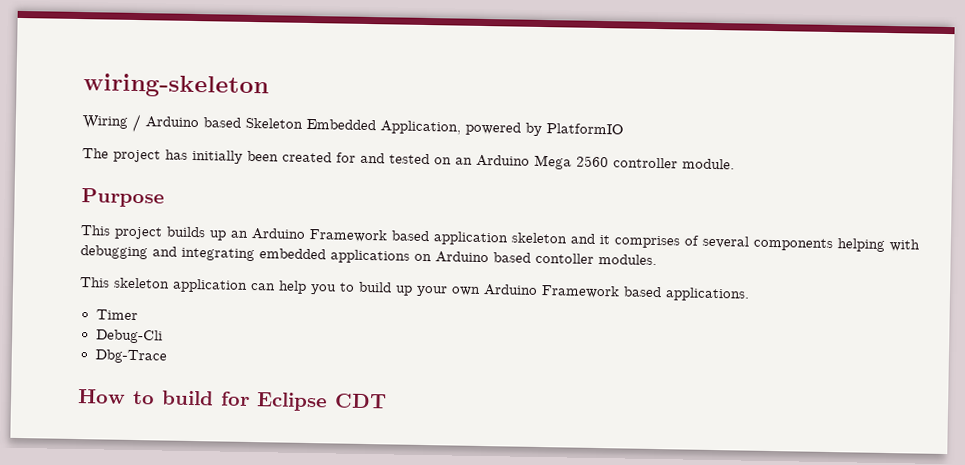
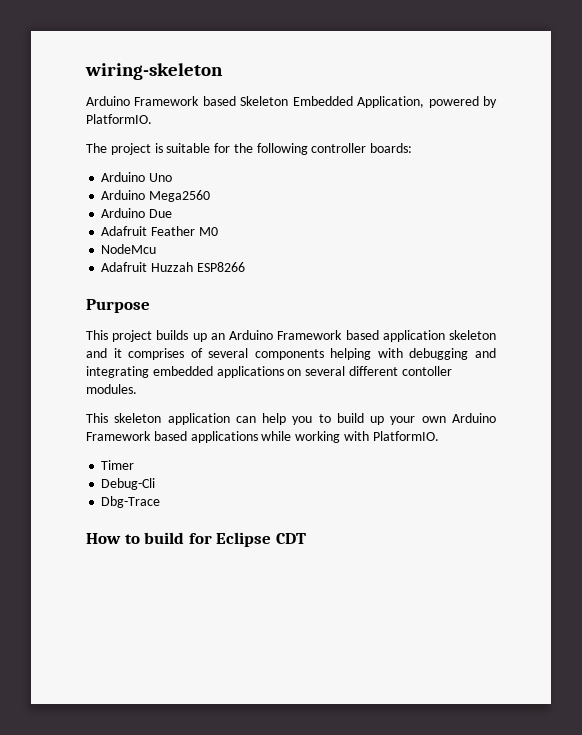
- Wiring / Arduino based Skeleton Embedded Application, powered by PlatformIO
+ Arduino Framework based Skeleton Embedded Application, powered by PlatformIO.
- The project has initially been created for and tested on an Arduino Mega 2560 controller module.
+ The project is suitable for the following controller boards:
+ Arduino Uno
+ Arduino Mega2560
+ Arduino Due
+ Adafruit Feather M0
+ NodeMcu
+ Adafruit Huzzah ESP8266
- This project builds up an Arduino Framework based application skeleton and it comprises of several components helping with debugging and integrating embedded applications on Arduino based contoller modules.
+ This project builds up an Arduino Framework based application skeleton and it comprises of several components helping with debugging and integrating embedded applications on several different contoller modules.
- This skeleton application can help you to build up your own Arduino Framework based applications.
+ This skeleton application can help you to build up your own Arduino Framework based applications while working with PlatformIO.

